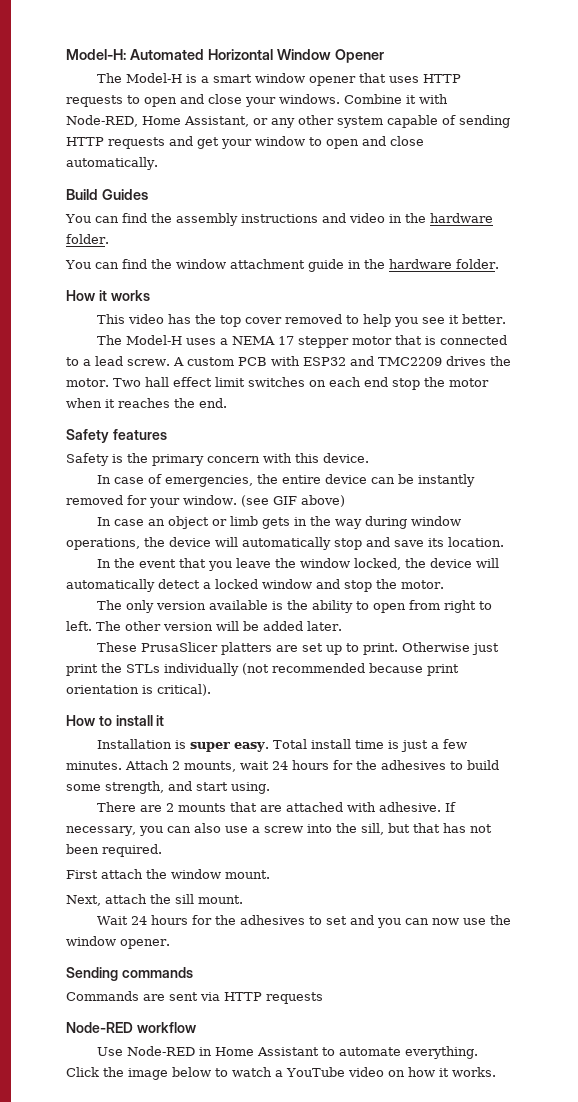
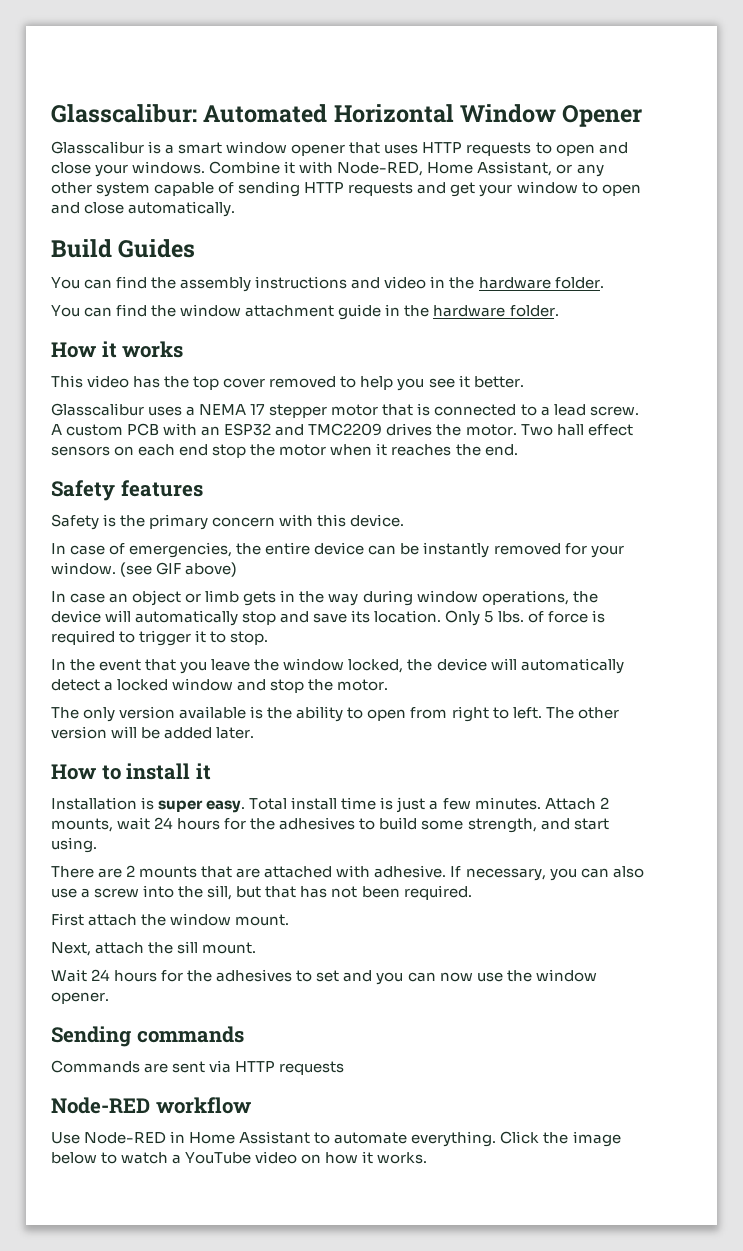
- Model-H: Automated Horizontal Window Opener
+ Glasscalibur: Automated Horizontal Window Opener
- The Model-H is a smart window opener that uses HTTP requests to open and close your windows.
+ Glasscalibur is a smart window opener that uses HTTP requests to open and close your windows.
- The Model-H uses a NEMA 17 stepper motor that is connected to a lead screw.
+ Glasscalibur uses a NEMA 17 stepper motor that is connected to a lead screw.
- A custom PCB with ESP32 and TMC2209 drives the motor.
+ A custom PCB with an ESP32 and TMC2209 drives the motor.
- Two hall effect limit switches on each end stop the motor when it reaches the end.
+ Two hall effect sensors on each end stop the motor when it reaches the end.
+ Only 5 lbs. of force is required to trigger it to stop.
- These PrusaSlicer platters are set up to print. Otherwise just print the STLs individually (not recommended because print orientation is critical).

